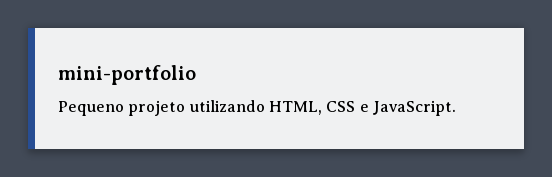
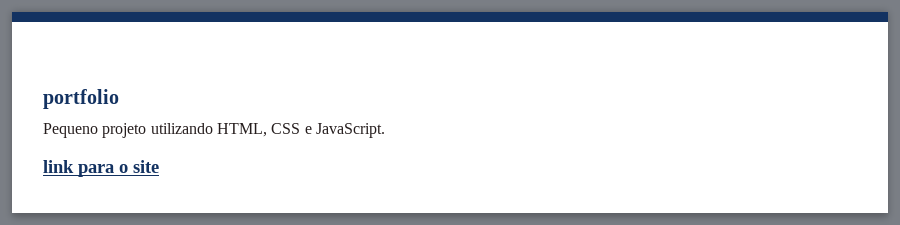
- mini-portfolio
+ portfolio
+ link para o site

